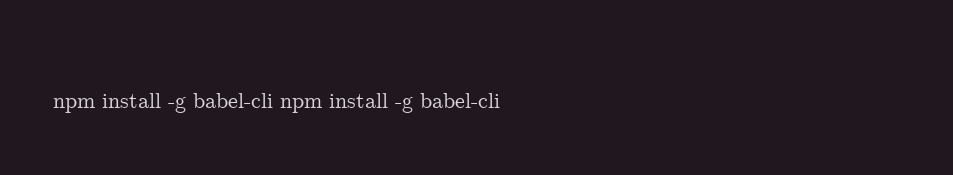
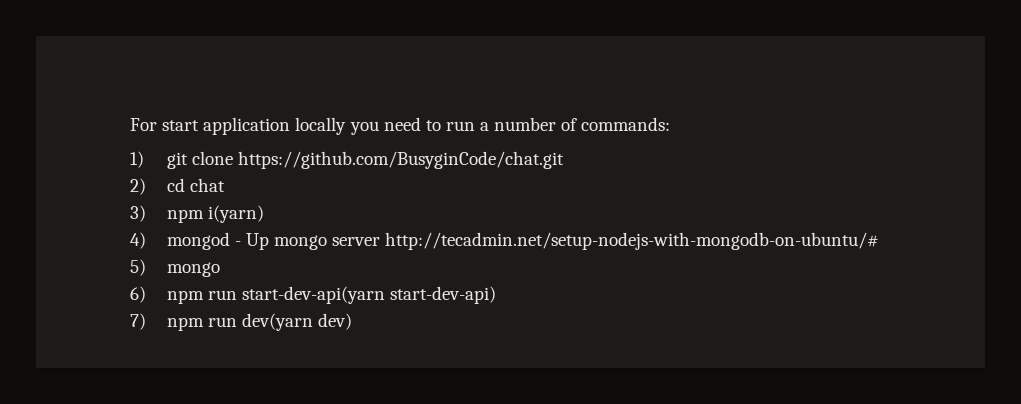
- npm install -g babel-cli npm install -g babel-cli
+ For start application locally you need to run a number of commands:
+ 1) git clone https://github.com/BusyginCode/chat.git
+ 2) cd chat
+ 3) npm i(yarn)
+ 4) mongod - Up mongo server http://tecadmin.net/setup-nodejs-with-mongodb-on-ubuntu/#
+ 5) mongo
+ 6) npm run start-dev-api(yarn start-dev-api)
+ 7) npm run dev(yarn dev)

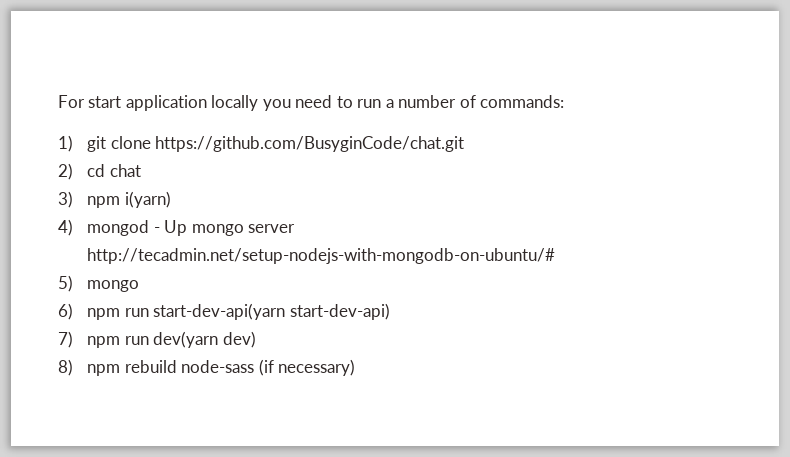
+ 8) npm rebuild node-sass (if necessary)

